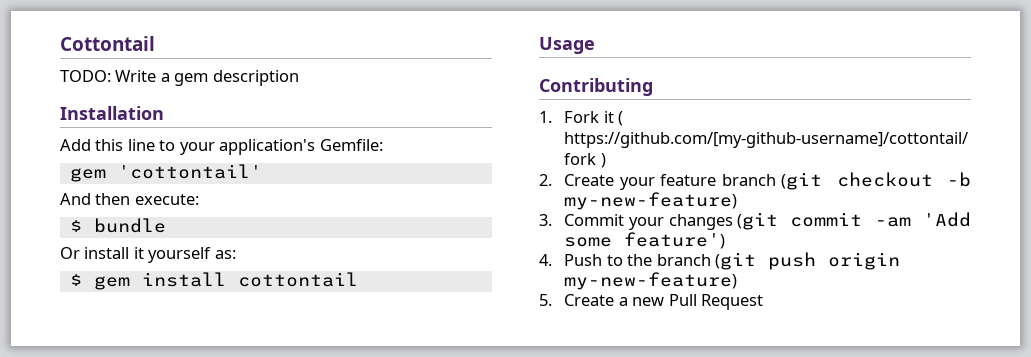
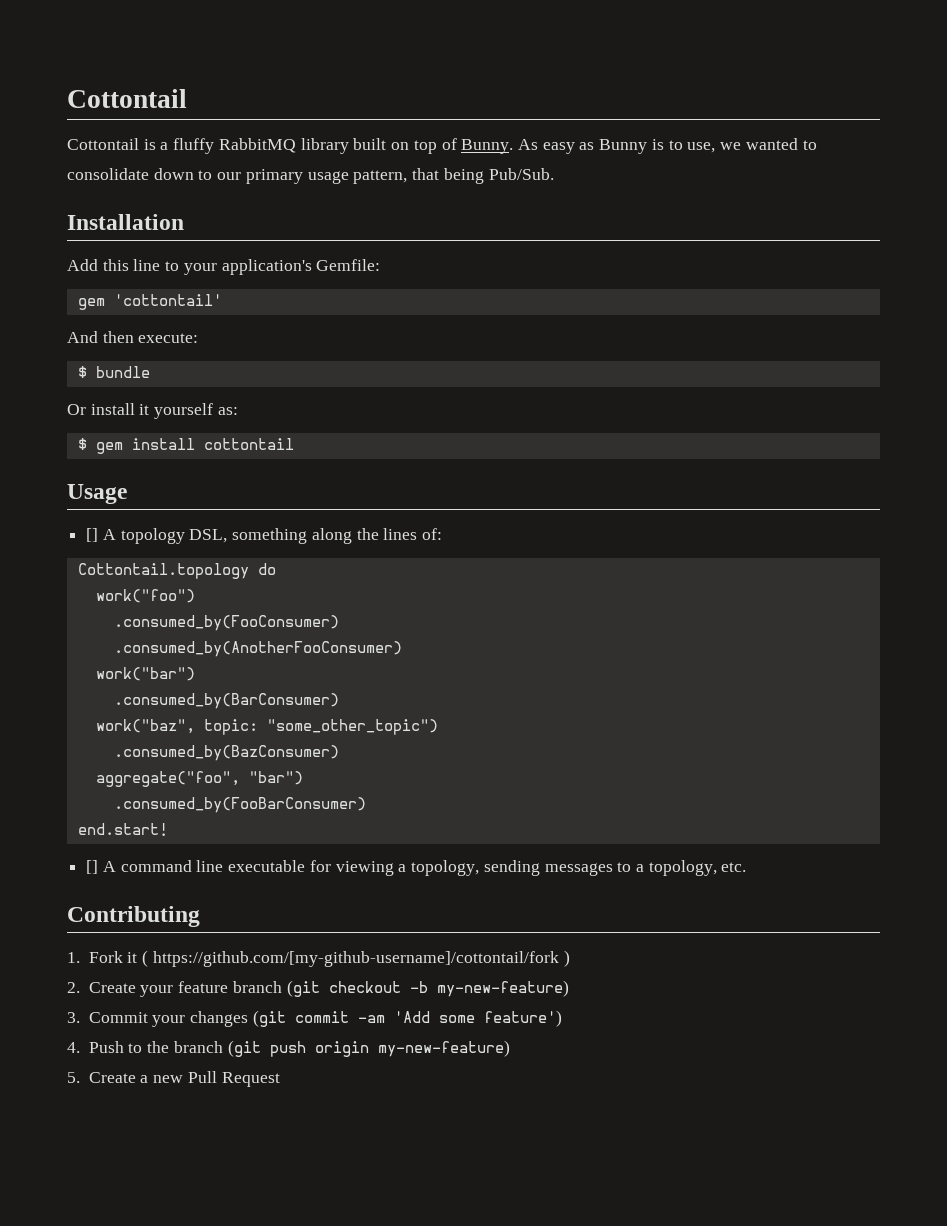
- TODO: Write a gem description
+ Cottontail is a fluffy RabbitMQ library built on top of Bunny. As easy as Bunny is to use, we wanted to consolidate down to our primary usage pattern, that being Pub/Sub.
+ [] A topology DSL, something along the lines of:
+ Cottontail.topology do
+ work("foo")
+ .consumed_by(FooConsumer)
+ .consumed_by(AnotherFooConsumer)
+ work("bar")
+ .consumed_by(BarConsumer)
+ work("baz", topic: "some_other_topic")
+ .consumed_by(BazConsumer)
+ aggregate("foo", "bar")
+ .consumed_by(FooBarConsumer)
+ end.start!
+ [] A command line executable for viewing a topology, sending messages to a topology, etc.

